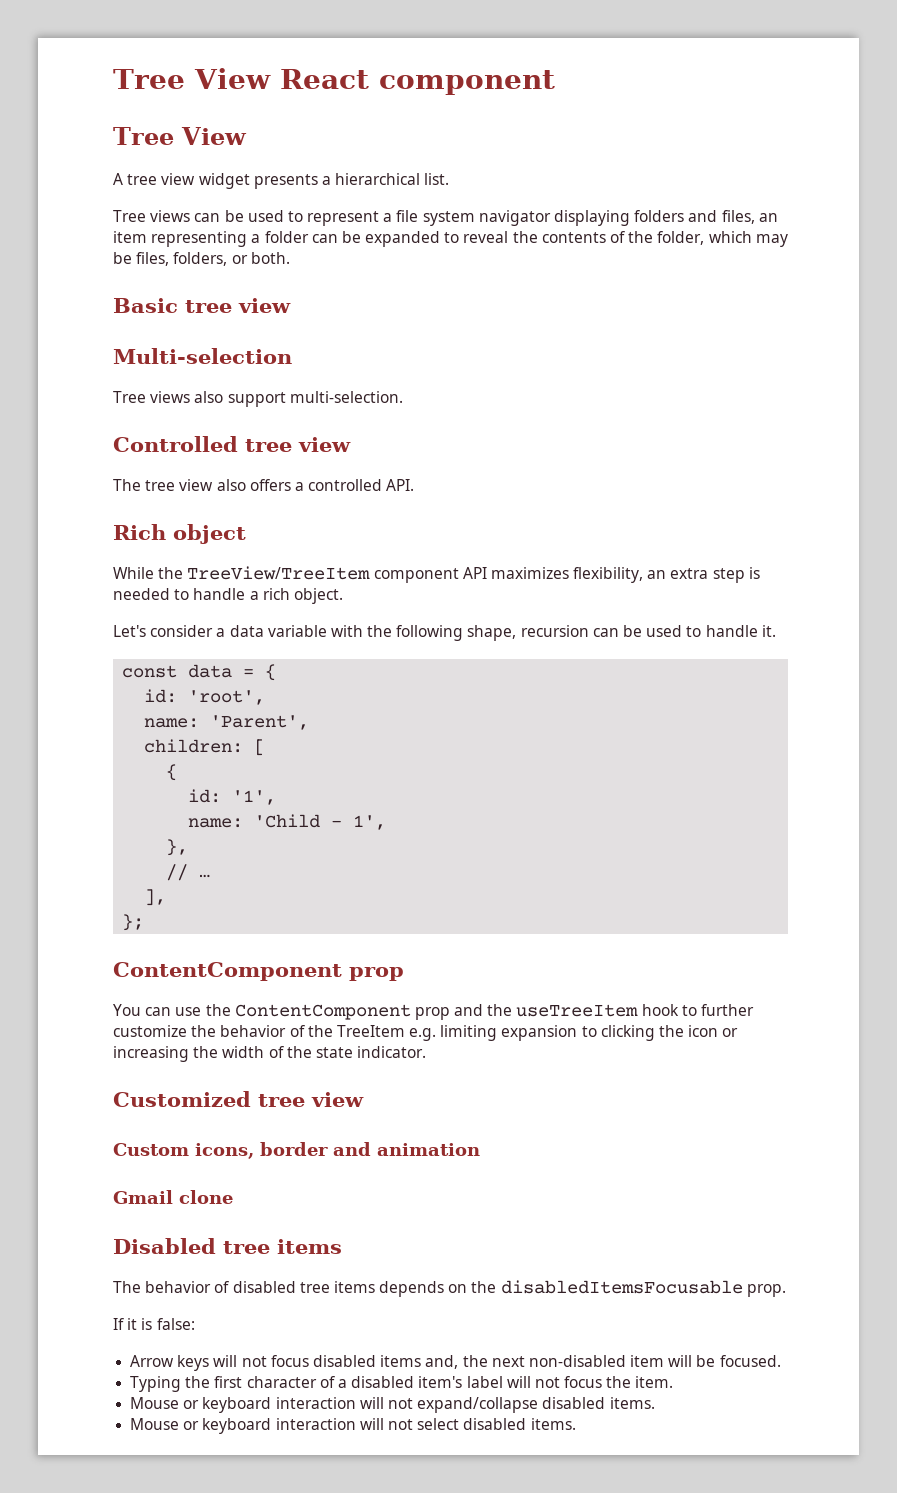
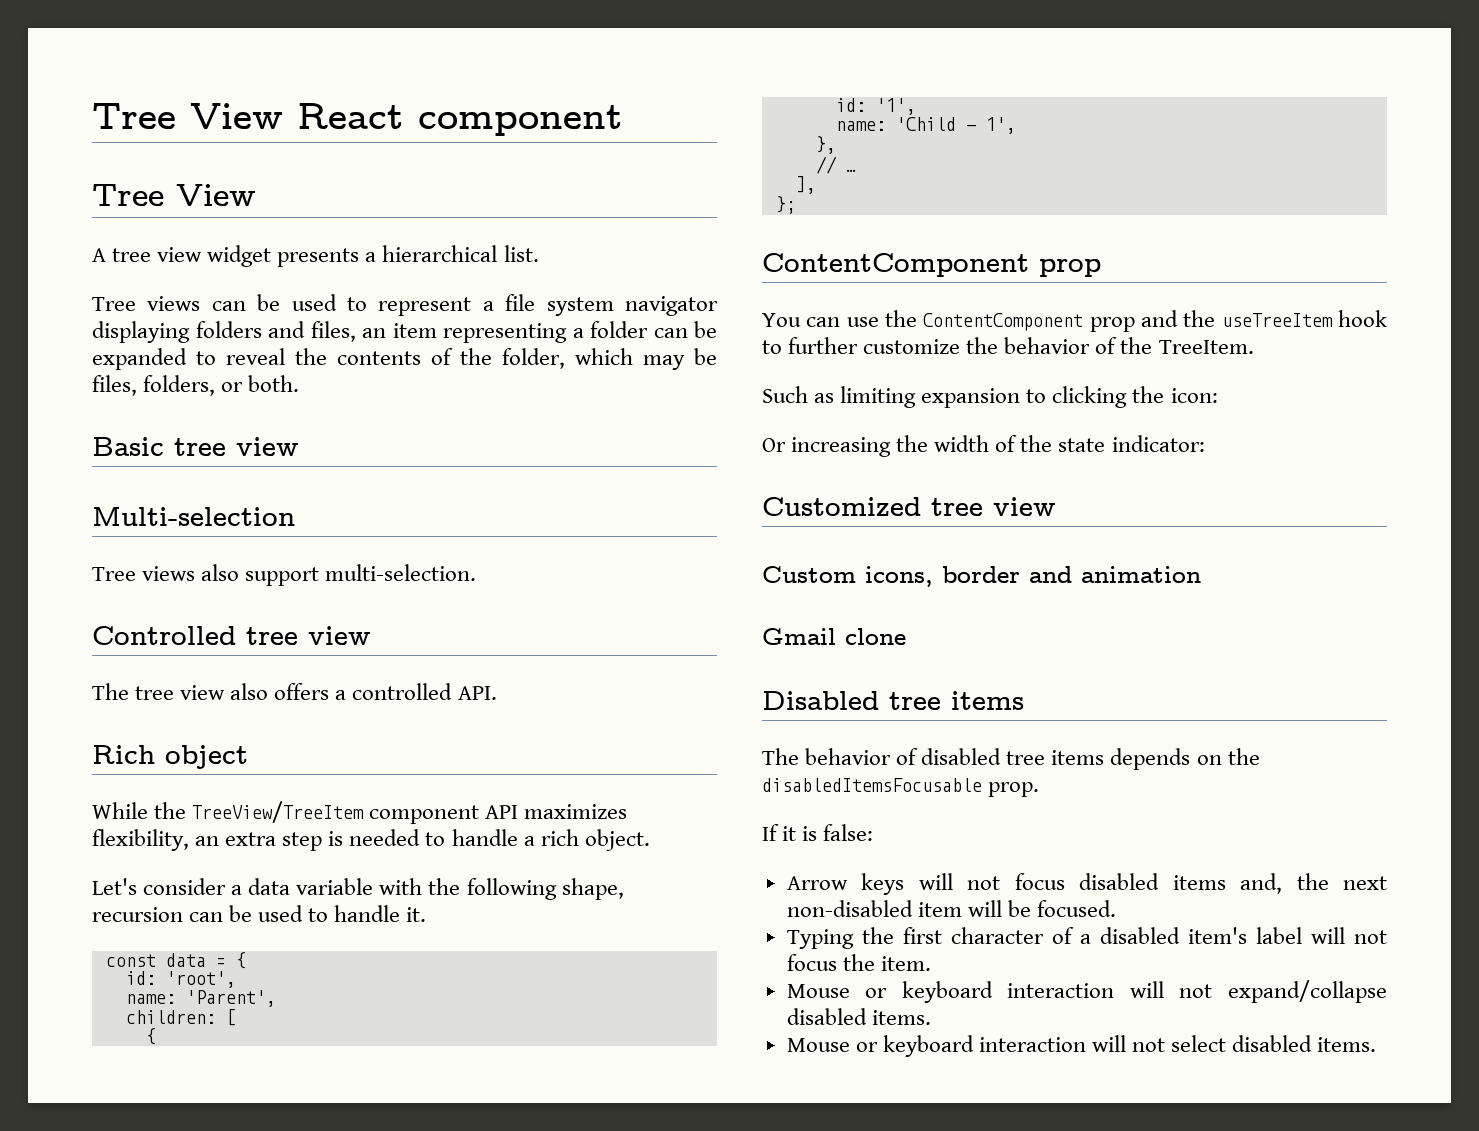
- You can use the ContentComponent prop and the useTreeItem hook to further customize the behavior of the TreeItem e.g. limiting expansion to clicking the icon or increasing the width of the state indicator.
+ You can use the ContentComponent prop and the useTreeItem hook to further customize the behavior of the TreeItem.
+ Such as limiting expansion to clicking the icon:
+ Or increasing the width of the state indicator:

